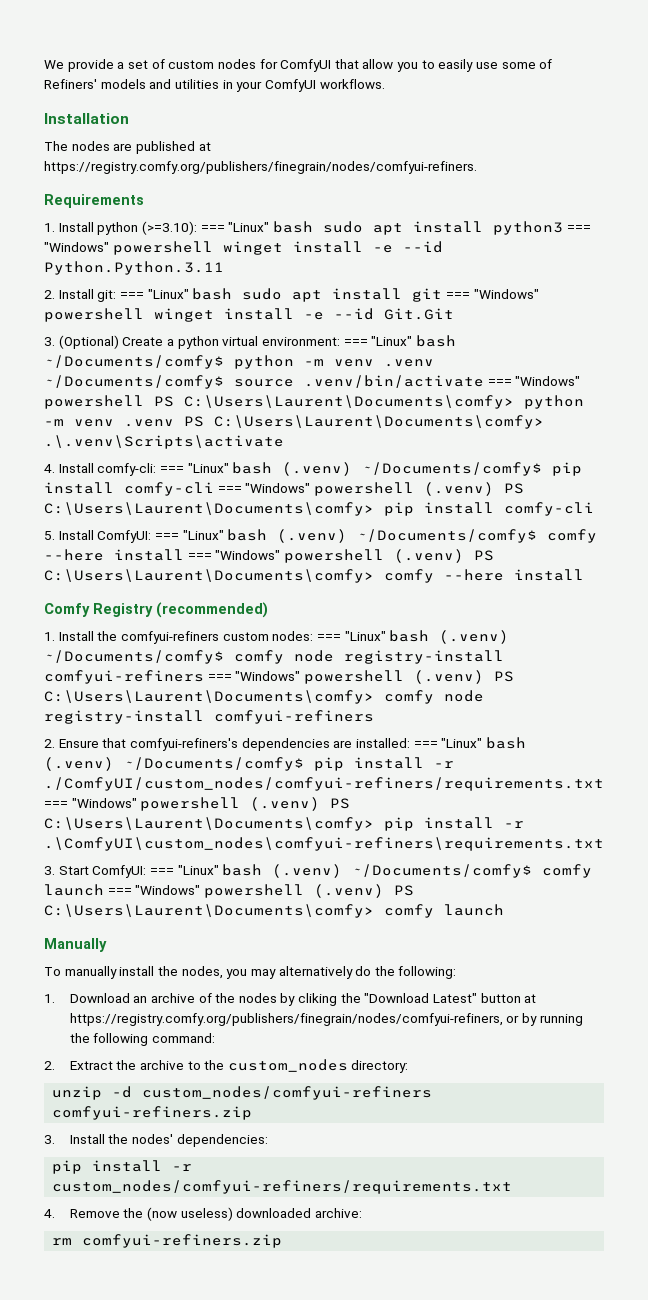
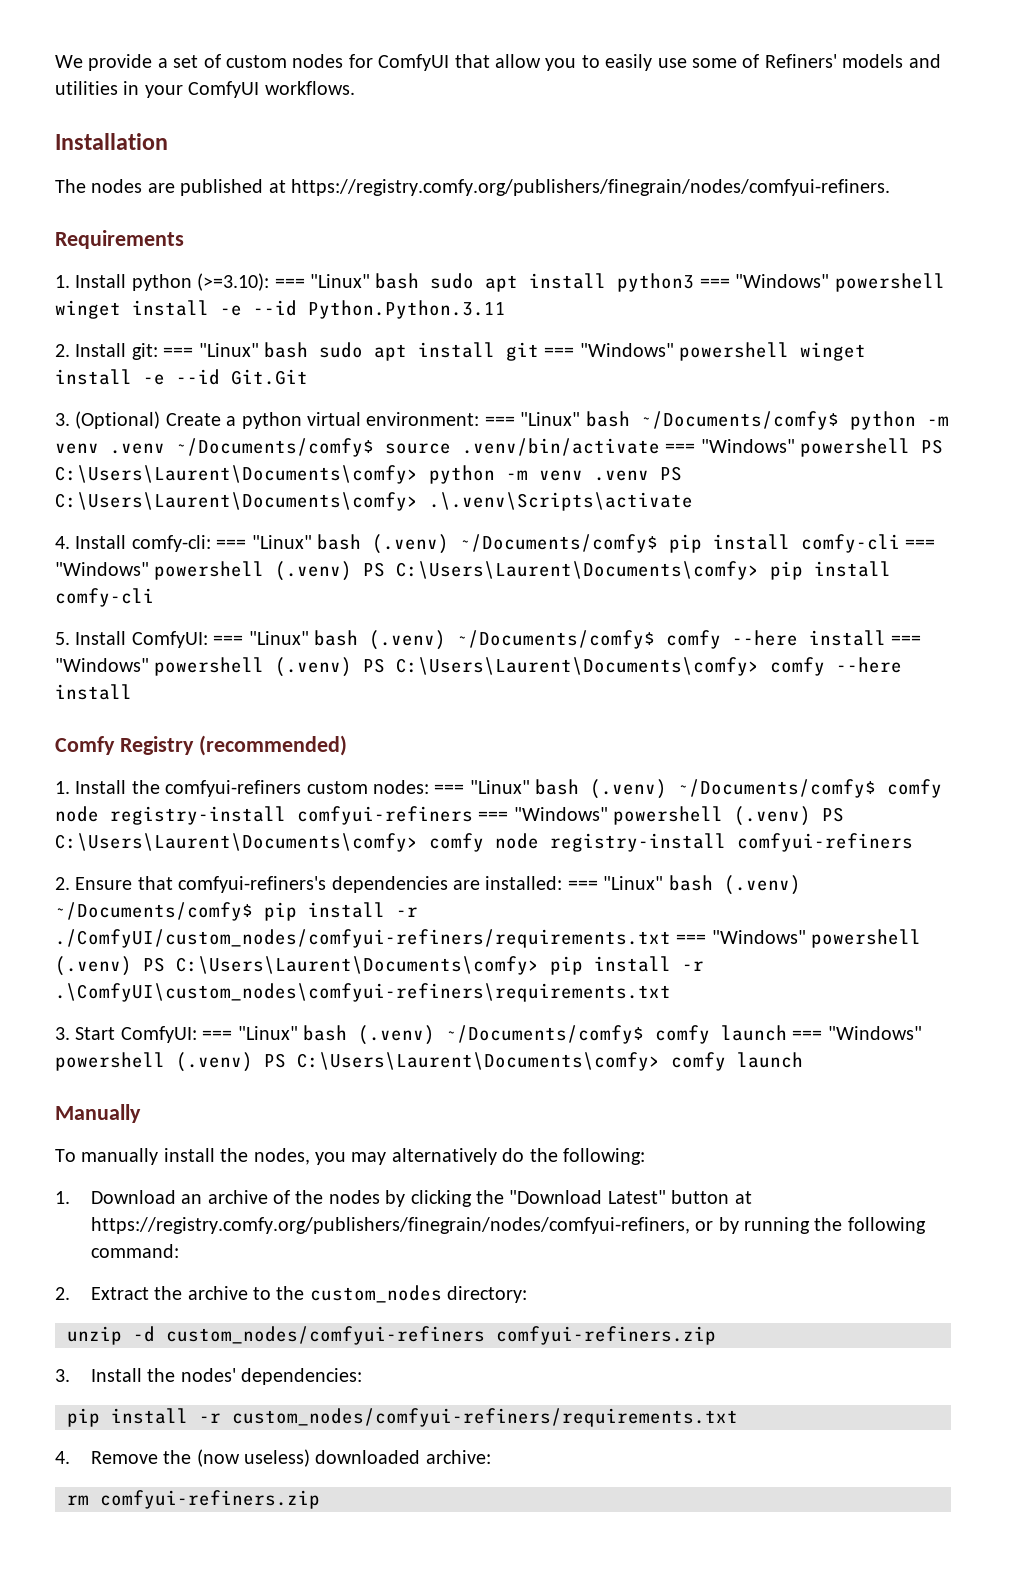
- 1. Download an archive of the nodes by cliking the "Download Latest" button at https://registry.comfy.org/publishers/finegrain/nodes/comfyui-refiners, or by running the following command:
+ 1. Download an archive of the nodes by clicking the "Download Latest" button at https://registry.comfy.org/publishers/finegrain/nodes/comfyui-refiners, or by running the following command:

